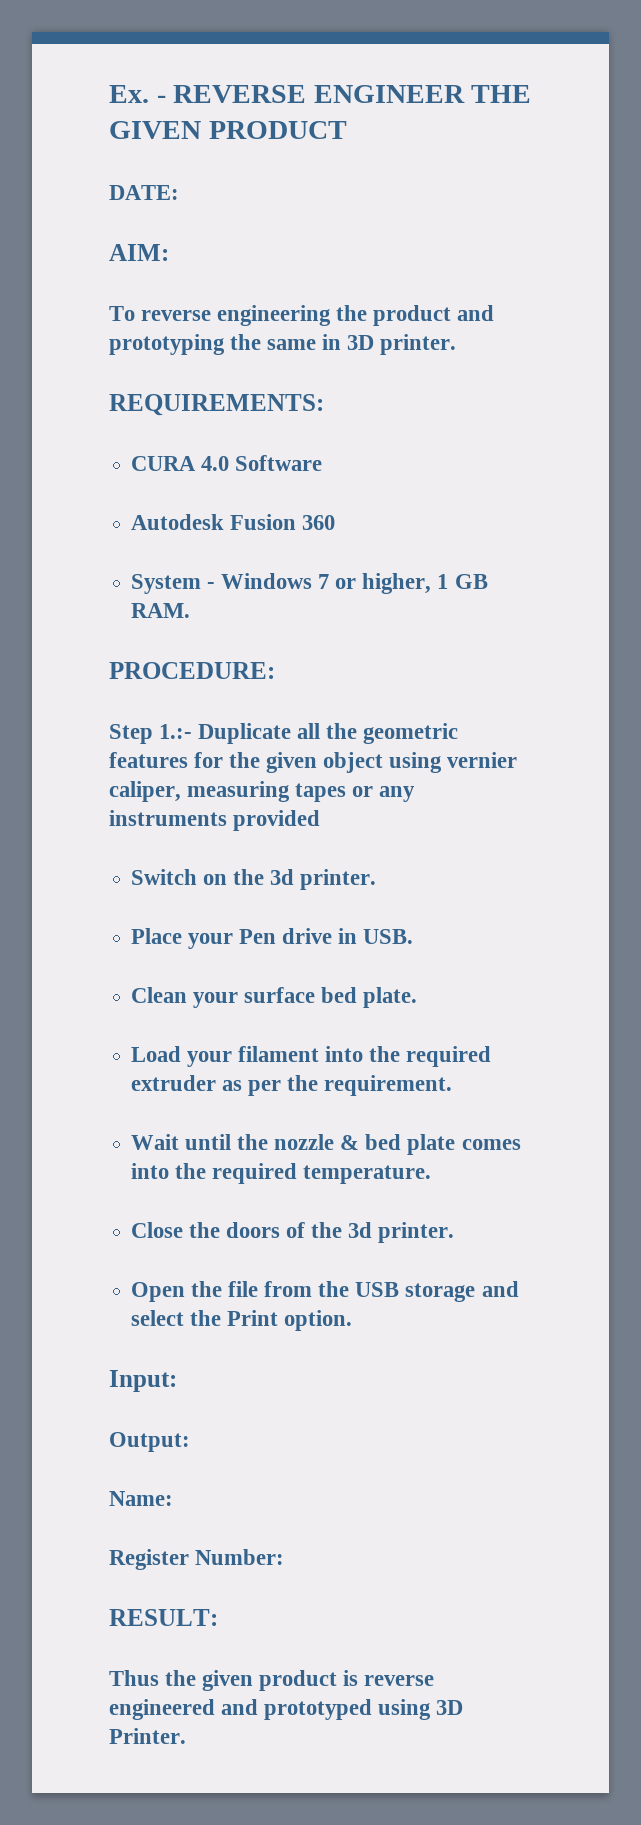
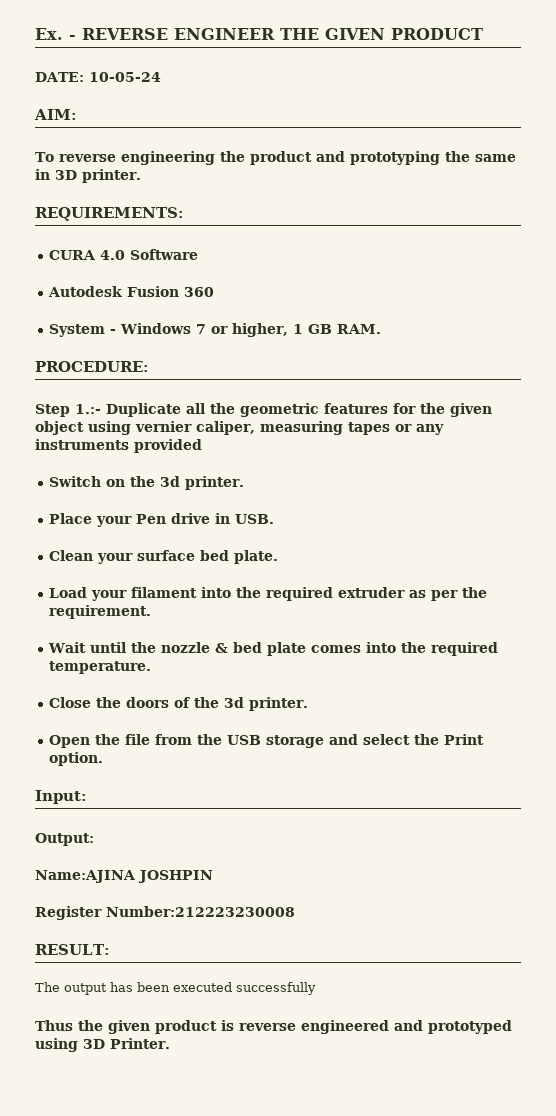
- DATE:
+ DATE: 10-05-24
- Name:
+ Name:AJINA JOSHPIN
- Register Number:
+ Register Number:212223230008
+ The output has been executed successfully

